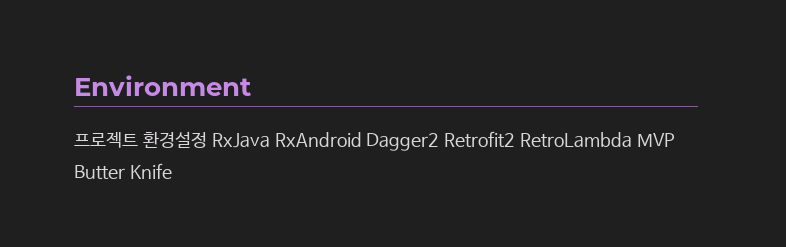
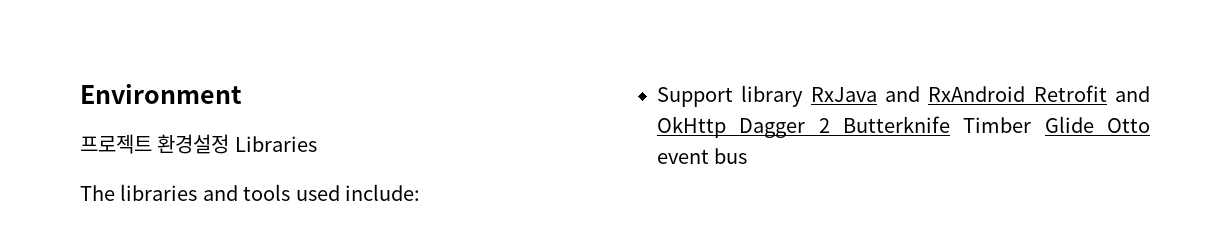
- 프로젝트 환경설정 RxJava RxAndroid Dagger2 Retrofit2 RetroLambda MVP Butter Knife
+ 프로젝트 환경설정 Libraries
+ The libraries and tools used include:
+ Support library RxJava and RxAndroid Retrofit and OkHttp Dagger 2 Butterknife Timber Glide Otto event bus

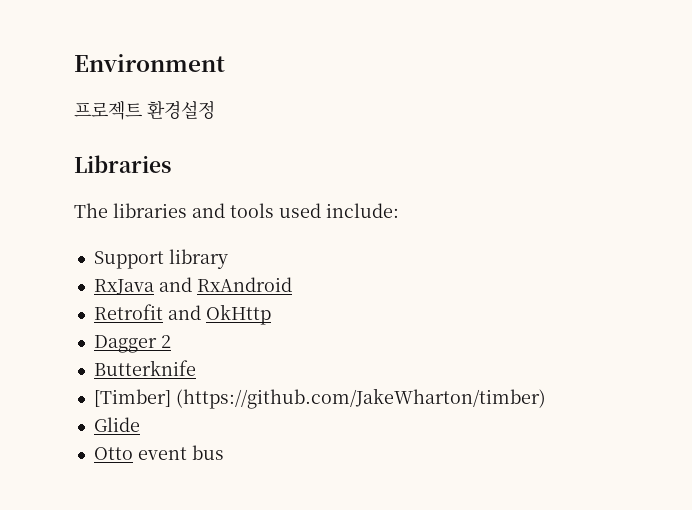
- 프로젝트 환경설정 Libraries
+ 프로젝트 환경설정
+ Libraries
- Support library RxJava and RxAndroid Retrofit and OkHttp Dagger 2 Butterknife Timber Glide Otto event bus
+ Support library
+ RxJava and RxAndroid
+ Retrofit and OkHttp
+ Dagger 2
+ Butterknife
+ [Timber] (https://github.com/JakeWharton/timber)
+ Glide
+ Otto event bus

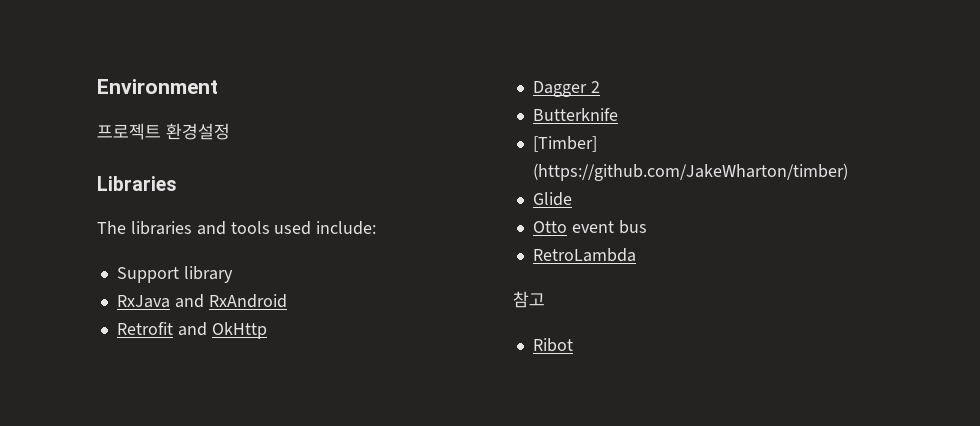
+ RetroLambda
+ 참고
+ Ribot

